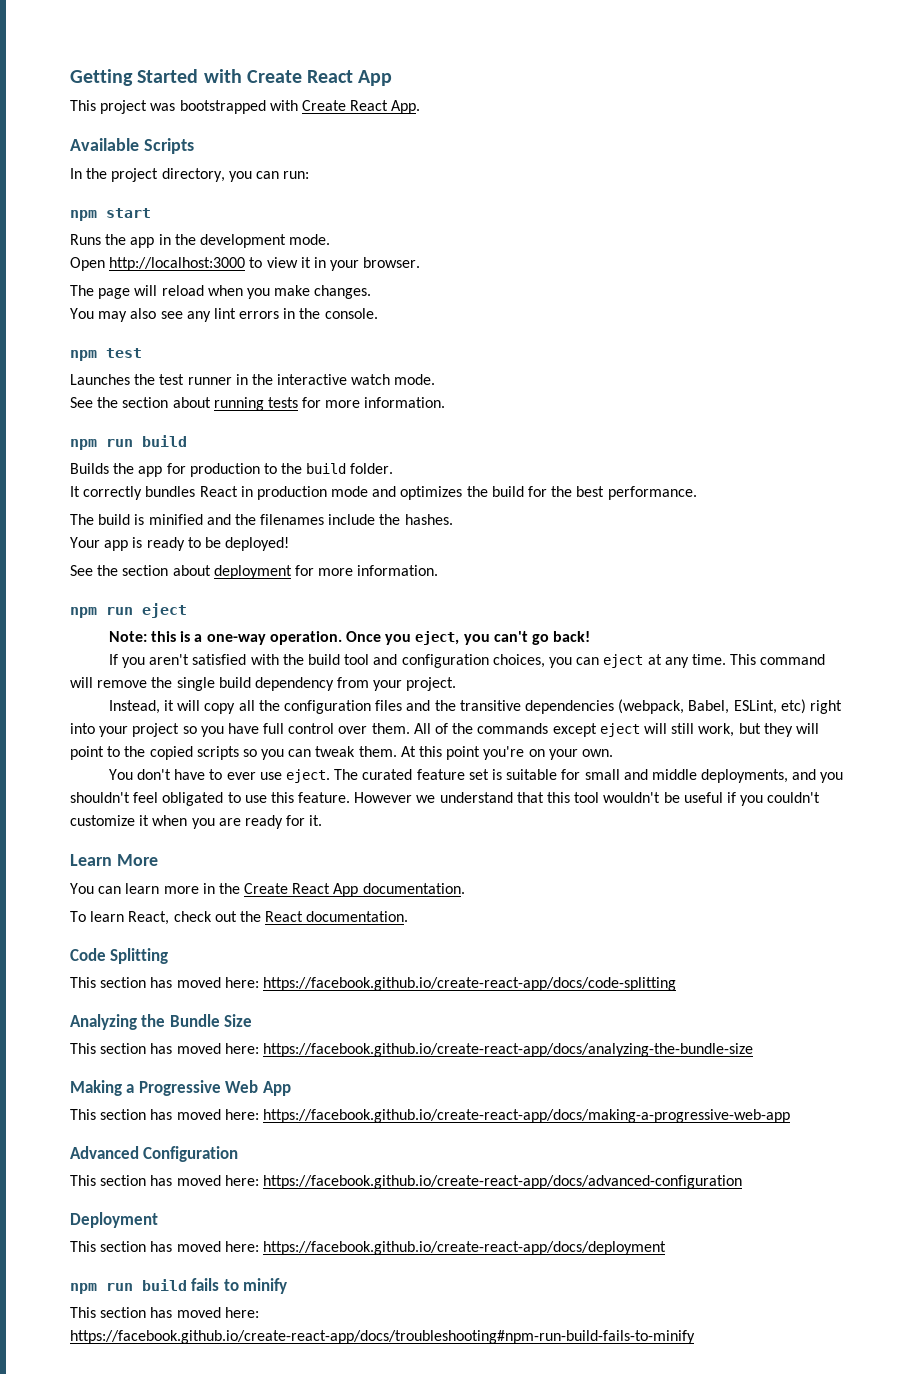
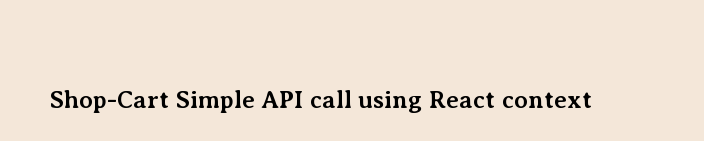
- Getting Started with Create React App
- This project was bootstrapped with Create React App.
- Available Scripts
- In the project directory, you can run:
- npm start
- Runs the app in the development mode.
- Open http://localhost:3000 to view it in your browser.
- The page will reload when you make changes.
- You may also see any lint errors in the console.
- npm test
- Launches the test runner in the interactive watch mode.
- See the section about running tests for more information.
- npm run build
- Builds the app for production to the build folder.
- It correctly bundles React in production mode and optimizes the build for the best performance.
- The build is minified and the filenames include the hashes.
- Your app is ready to be deployed!
- See the section about deployment for more information.
- npm run eject
- Note: this is a one-way operation. Once you eject, you can't go back!
- If you aren't satisfied with the build tool and configuration choices, you can eject at any time. This command will remove the single build dependency from your project.
- Instead, it will copy all the configuration files and the transitive dependencies (webpack, Babel, ESLint, etc) right into your project so you have full control over them. All of the commands except eject will still work, but they will point to the copied scripts so you can tweak them. At this point you're on your own.
- You don't have to ever use eject. The curated feature set is suitable for small and middle deployments, and you shouldn't feel obligated to use this feature. However we understand that this tool wouldn't be useful if you couldn't customize it when you are ready for it.
- Learn More
- You can learn more in the Create React App documentation.
- To learn React, check out the React documentation.
- Code Splitting
- This section has moved here: https://facebook.github.io/create-react-app/docs/code-splitting
- Analyzing the Bundle Size
- This section has moved here: https://facebook.github.io/create-react-app/docs/analyzing-the-bundle-size
- Making a Progressive Web App
- This section has moved here: https://facebook.github.io/create-react-app/docs/making-a-progressive-web-app
- Advanced Configuration
- This section has moved here: https://facebook.github.io/create-react-app/docs/advanced-configuration
- Deployment
- This section has moved here: https://facebook.github.io/create-react-app/docs/deployment
- npm run build fails to minify
- This section has moved here: https://facebook.github.io/create-react-app/docs/troubleshooting#npm-run-build-fails-to-minify
+ Shop-Cart Simple API call using React context

